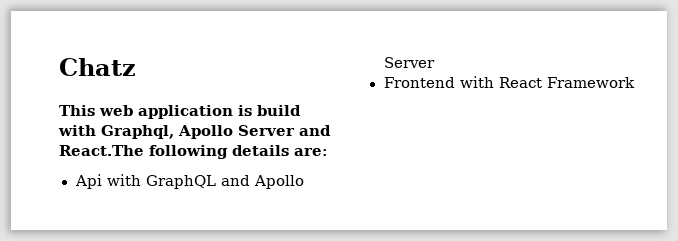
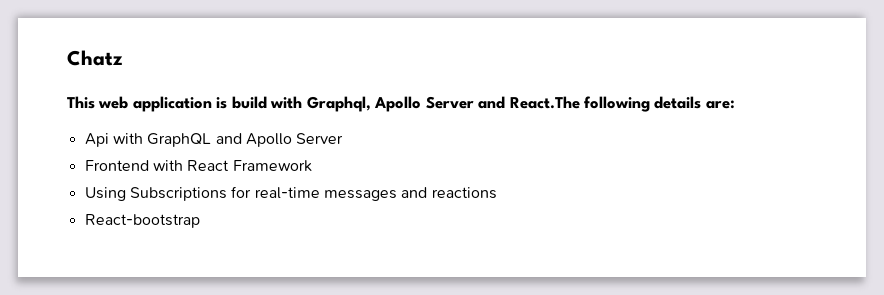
+ Using Subscriptions for real-time messages and reactions
+ React-bootstrap

